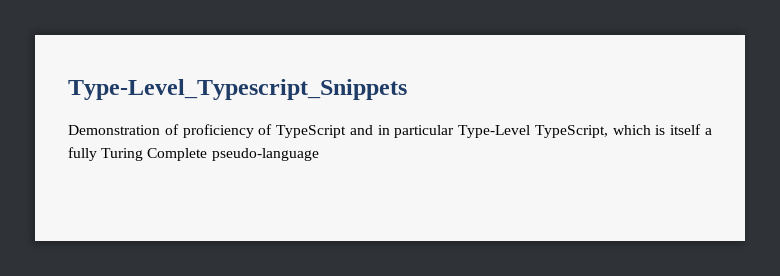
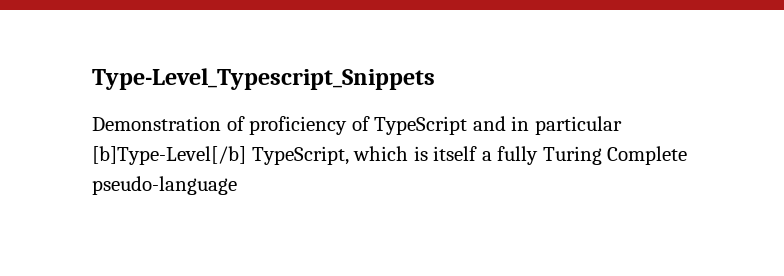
- Demonstration of proficiency of TypeScript and in particular Type-Level TypeScript, which is itself a fully Turing Complete pseudo-language
+ Demonstration of proficiency of TypeScript and in particular [b]Type-Level[/b] TypeScript, which is itself a fully Turing Complete pseudo-language

